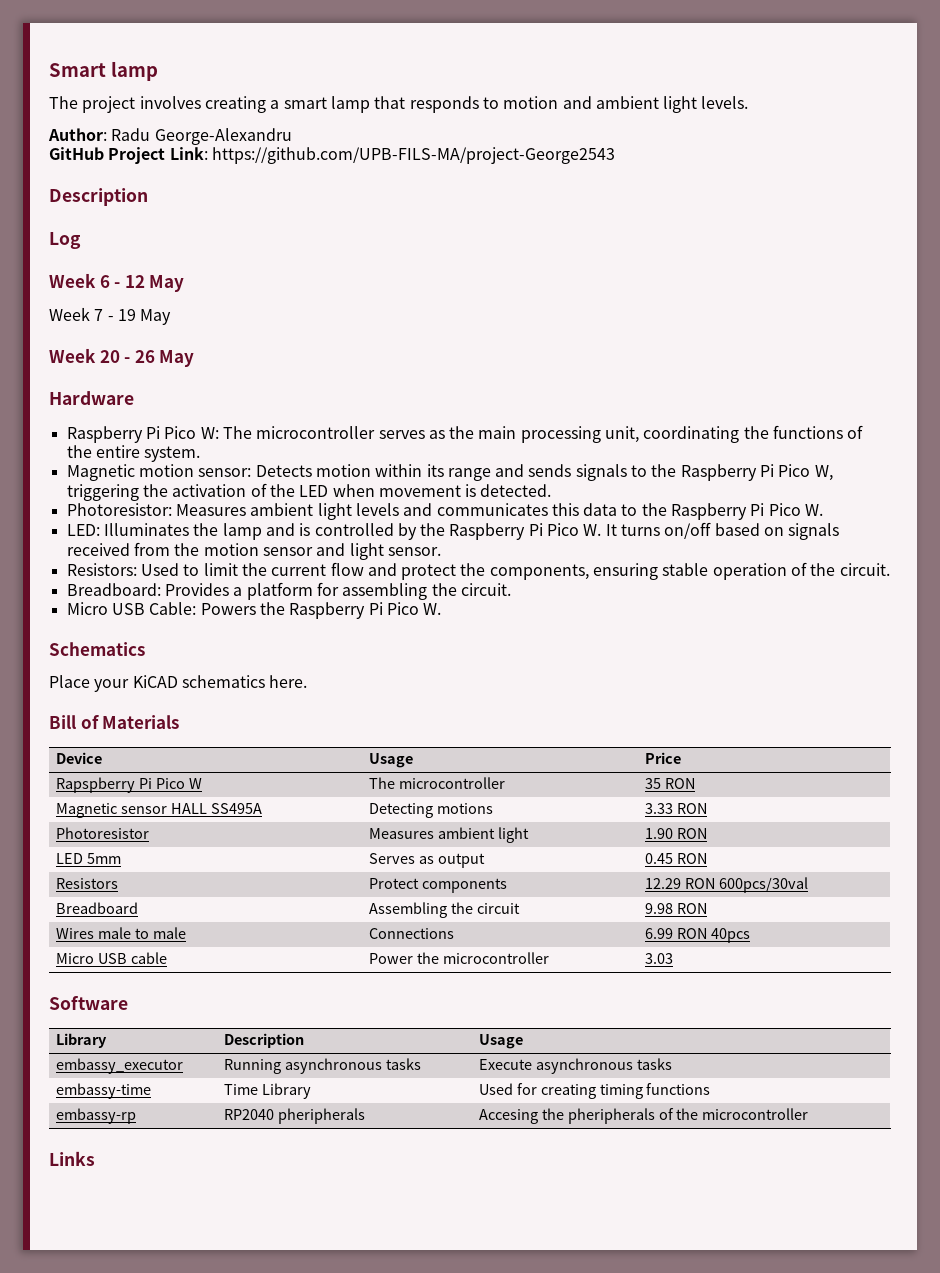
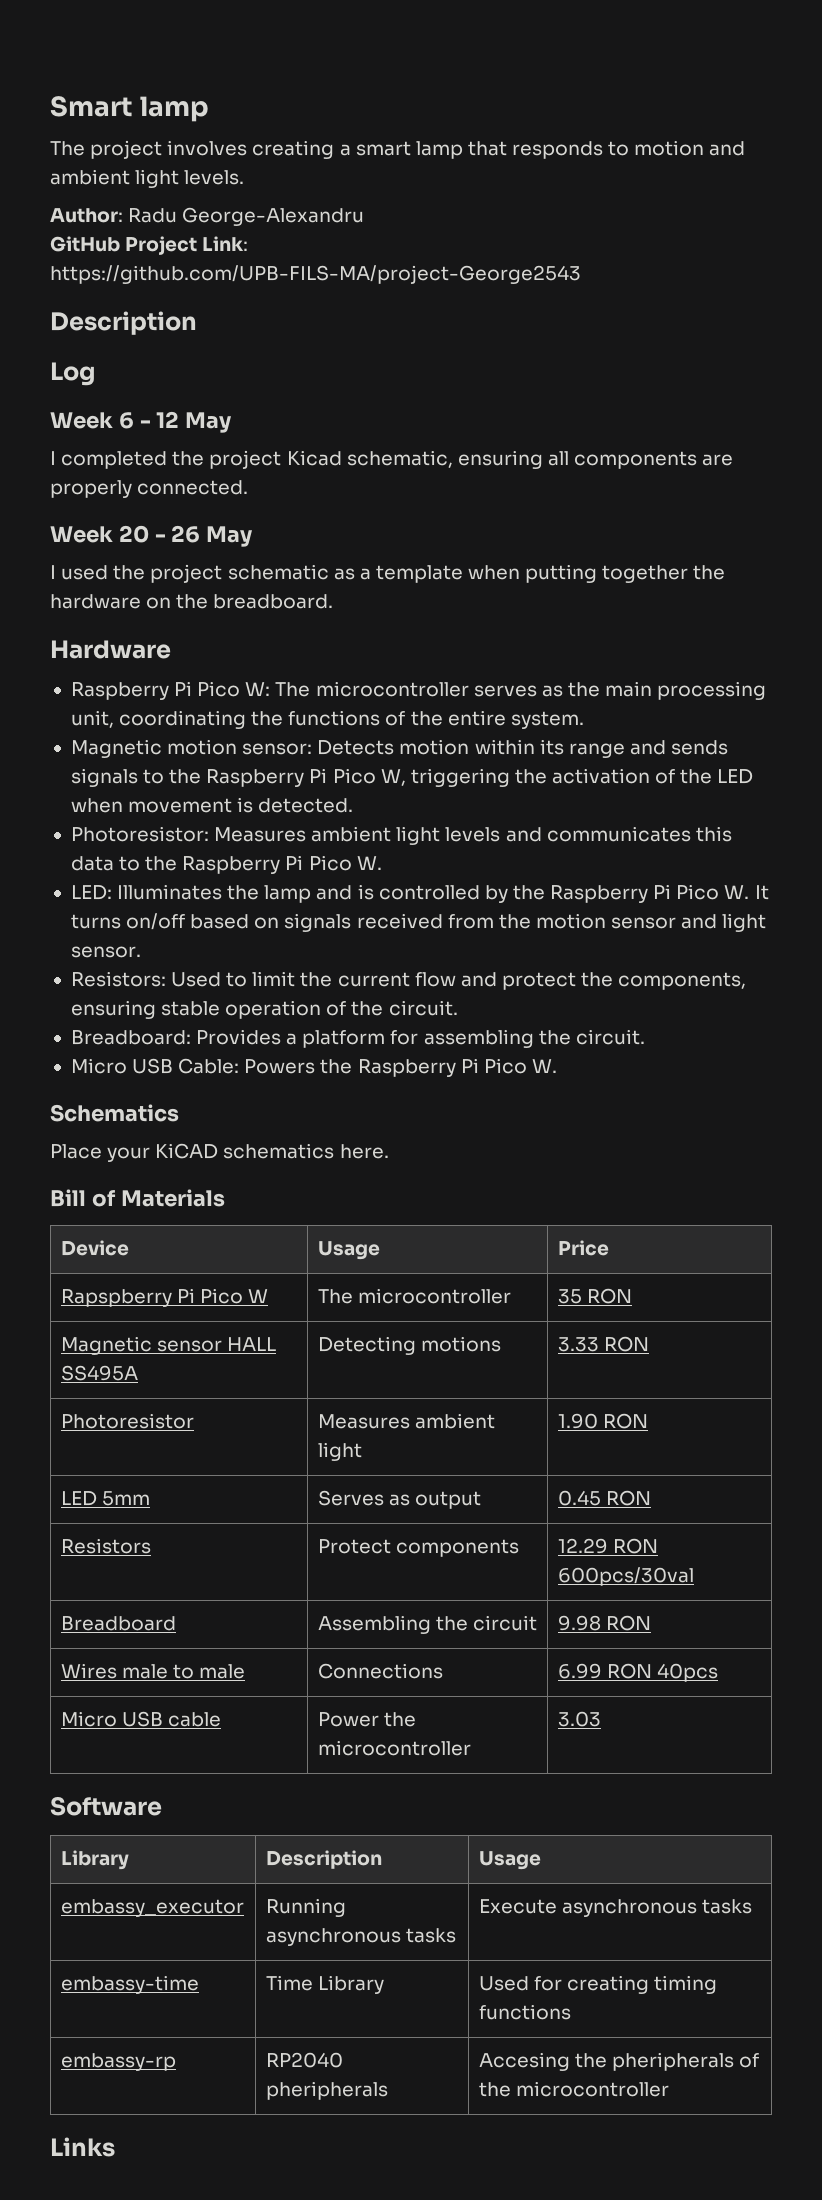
- Week 7 - 19 May
+ I completed the project Kicad schematic, ensuring all components are properly connected.
+ I used the project schematic as a template when putting together the hardware on the breadboard.

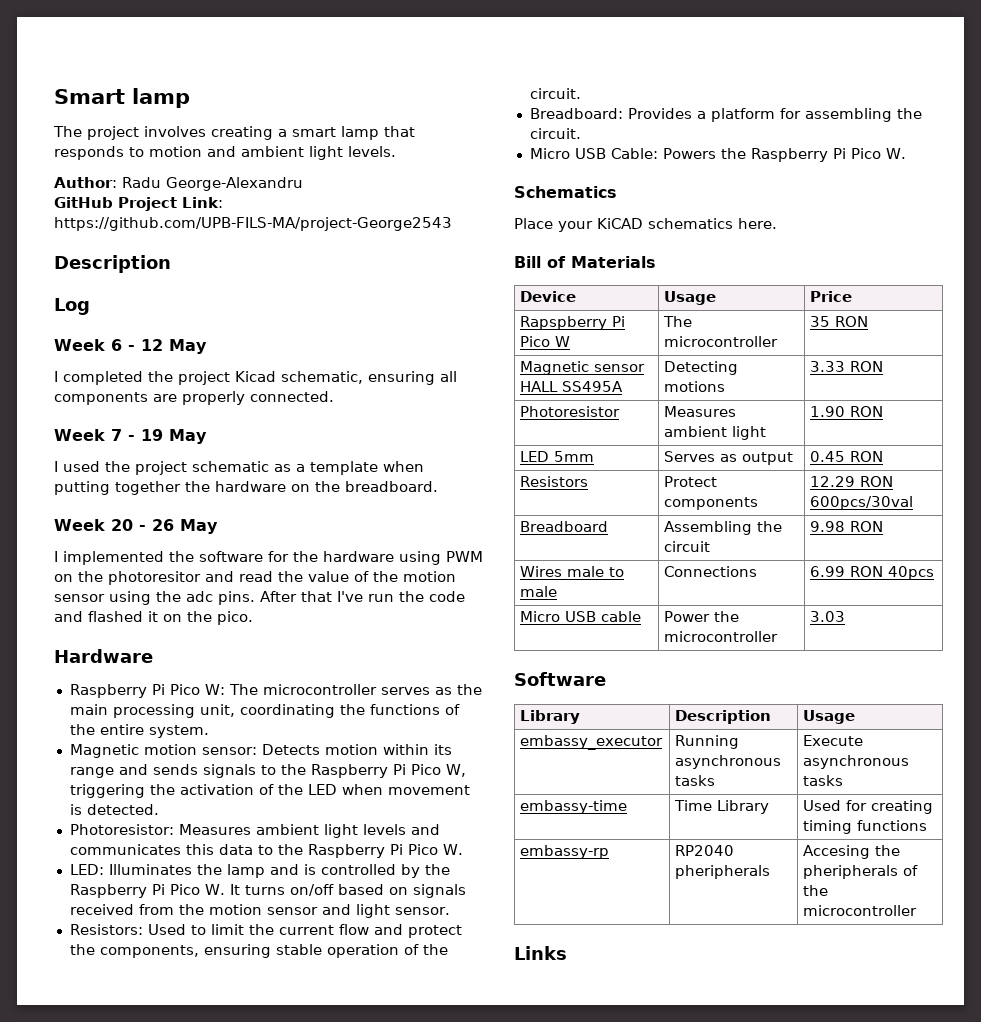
- Week 20 - 26 May
+ Week 7 - 19 May
+ Week 20 - 26 May
+ I implemented the software for the hardware using PWM on the photoresitor and read the value of the motion sensor using the adc pins. After that I've run the code and flashed it on the pico.

